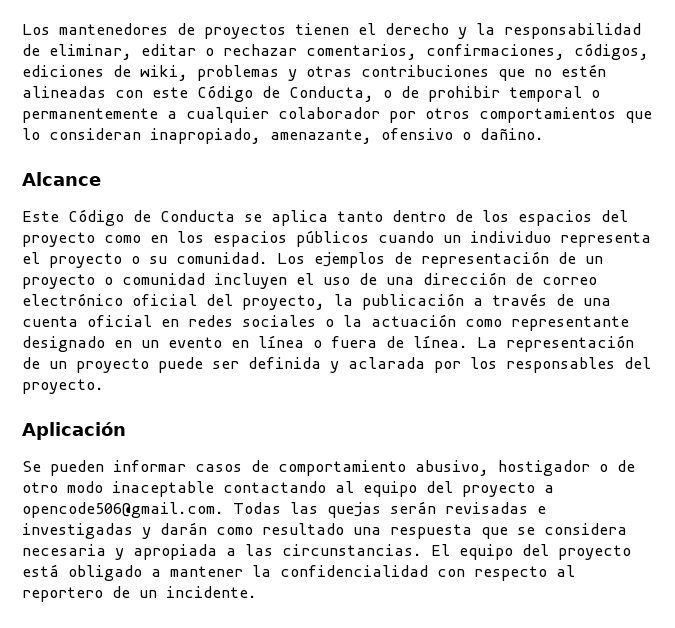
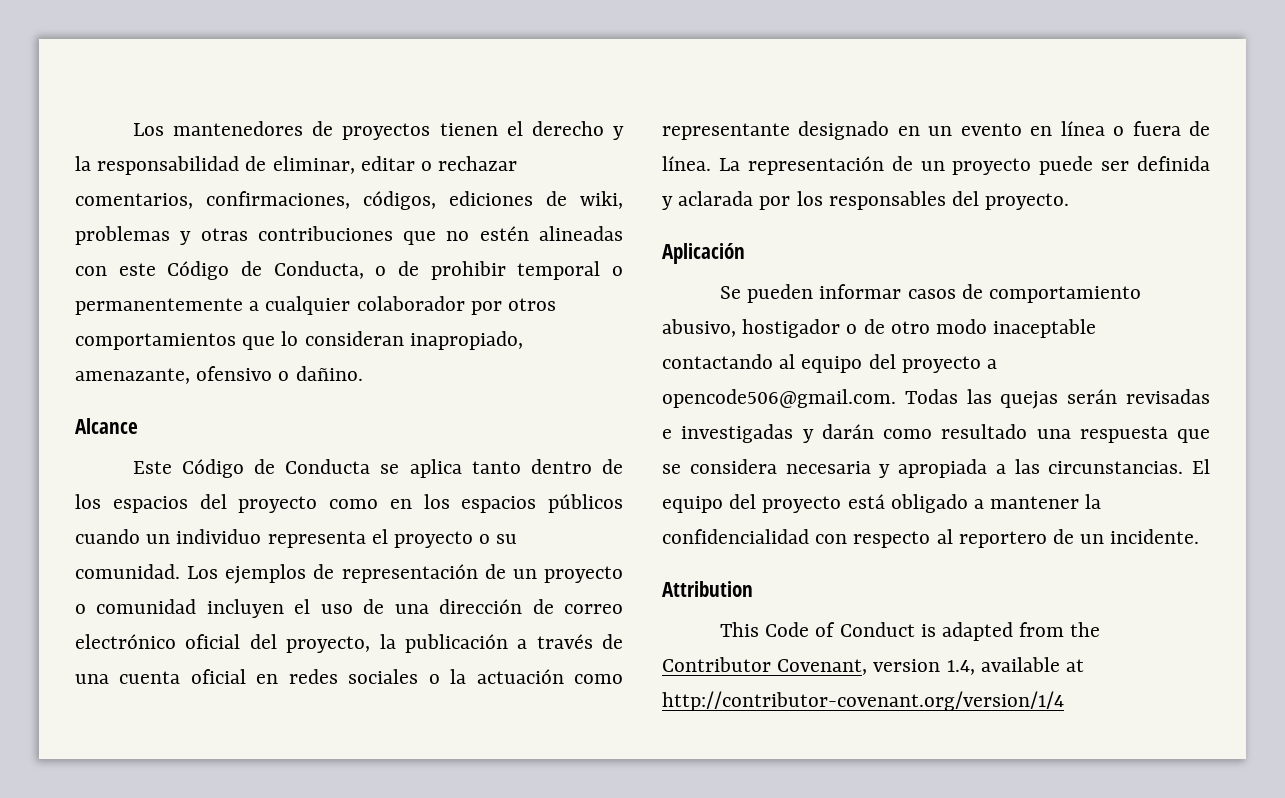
+ Attribution
+ This Code of Conduct is adapted from the Contributor Covenant, version 1.4, available at http://contributor-covenant.org/version/1/4

